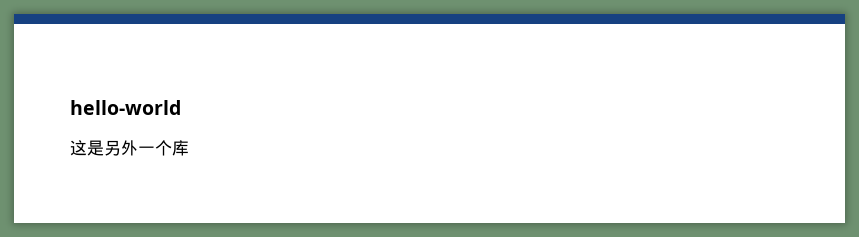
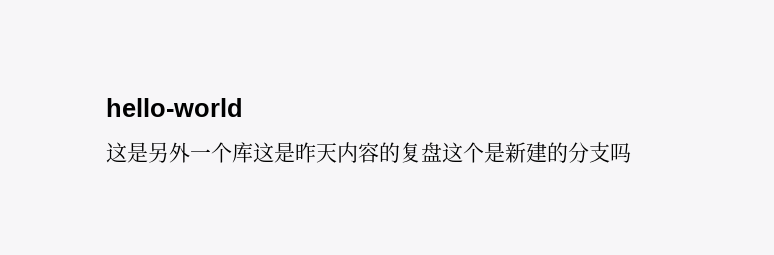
- 这是另外一个库
+ 这是另外一个库这是昨天内容的复盘这个是新建的分支吗

